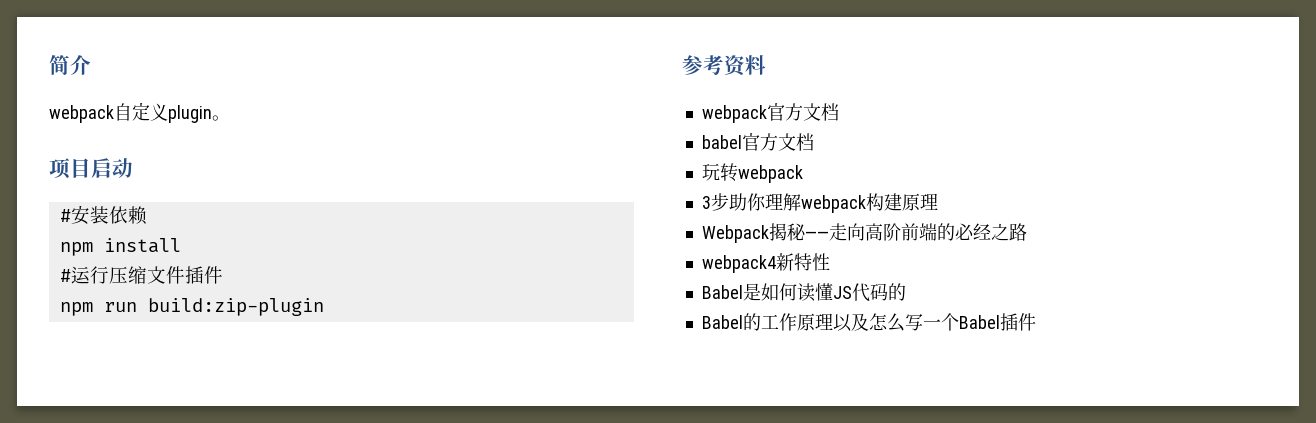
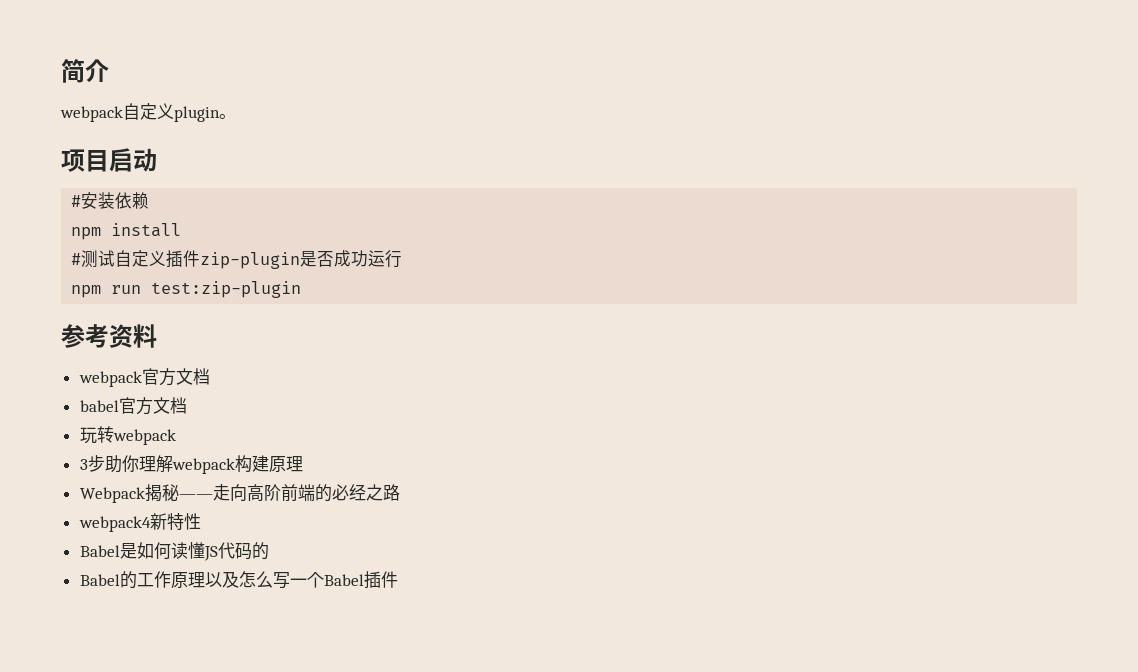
- #运行压缩文件插件
+ #测试自定义插件zip-plugin是否成功运行
- npm run build:zip-plugin
+ npm run test:zip-plugin

